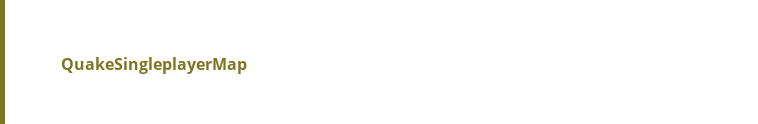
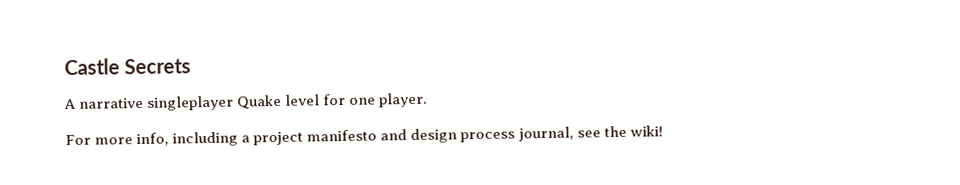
- QuakeSingleplayerMap
+ Castle Secrets
+ A narrative singleplayer Quake level for one player.
+ For more info, including a project manifesto and design process journal, see the wiki!

